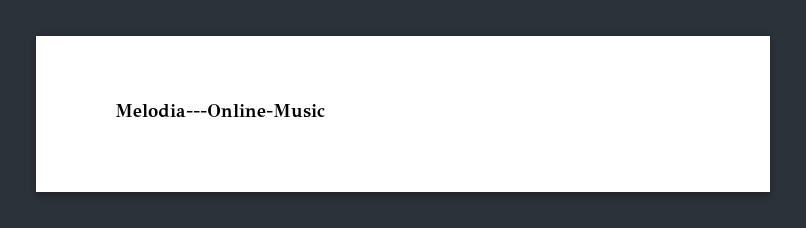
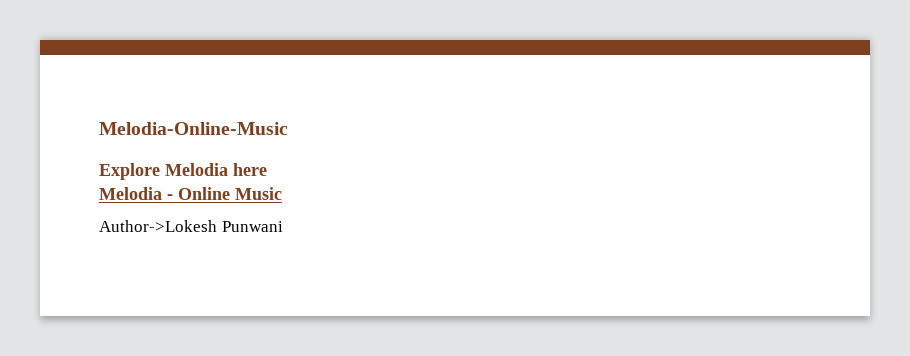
- Melodia---Online-Music
+ Melodia-Online-Music
+ Explore Melodia here
+ Melodia - Online Music
+ Author->Lokesh Punwani

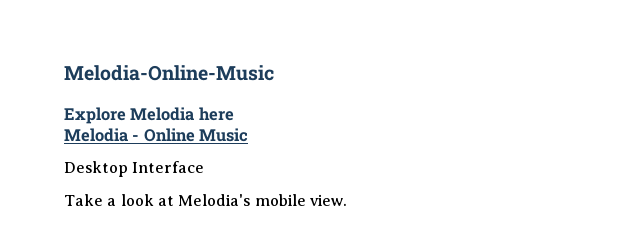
- Author->Lokesh Punwani
+ Desktop Interface
+ Take a look at Melodia's mobile view.

